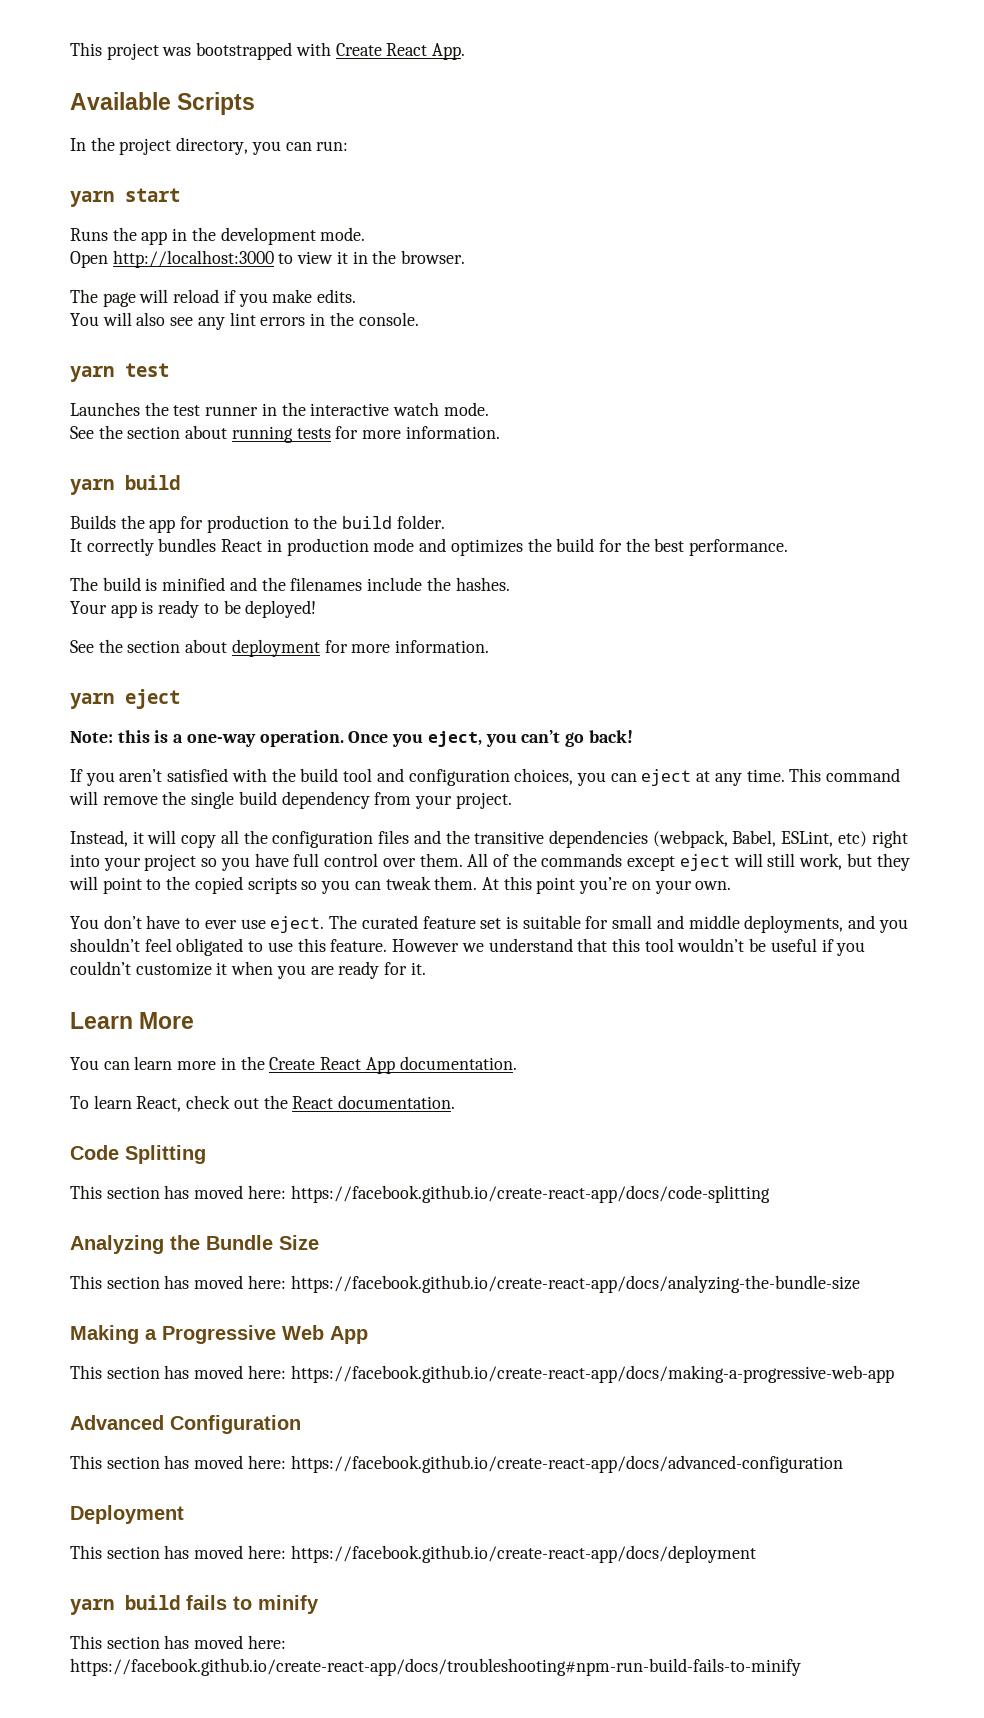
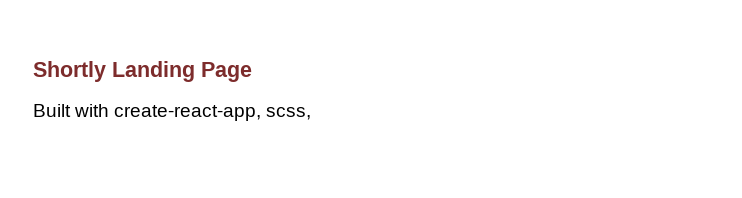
- This project was bootstrapped with Create React App.
- Available Scripts
- In the project directory, you can run:
- yarn start
- Runs the app in the development mode.
- Open http://localhost:3000 to view it in the browser.
- The page will reload if you make edits.
- You will also see any lint errors in the console.
- yarn test
- Launches the test runner in the interactive watch mode.
- See the section about running tests for more information.
- yarn build
- Builds the app for production to the build folder.
- It correctly bundles React in production mode and optimizes the build for the best performance.
- The build is minified and the filenames include the hashes.
- Your app is ready to be deployed!
- See the section about deployment for more information.
- yarn eject
- Note: this is a one-way operation. Once you eject, you can’t go back!
- If you aren’t satisfied with the build tool and configuration choices, you can eject at any time. This command will remove the single build dependency from your project.
- Instead, it will copy all the configuration files and the transitive dependencies (webpack, Babel, ESLint, etc) right into your project so you have full control over them. All of the commands except eject will still work, but they will point to the copied scripts so you can tweak them. At this point you’re on your own.
- You don’t have to ever use eject. The curated feature set is suitable for small and middle deployments, and you shouldn’t feel obligated to use this feature. However we understand that this tool wouldn’t be useful if you couldn’t customize it when you are ready for it.
- Learn More
- You can learn more in the Create React App documentation.
- To learn React, check out the React documentation.
- Code Splitting
- This section has moved here: https://facebook.github.io/create-react-app/docs/code-splitting
- Analyzing the Bundle Size
- This section has moved here: https://facebook.github.io/create-react-app/docs/analyzing-the-bundle-size
- Making a Progressive Web App
- This section has moved here: https://facebook.github.io/create-react-app/docs/making-a-progressive-web-app
- Advanced Configuration
- This section has moved here: https://facebook.github.io/create-react-app/docs/advanced-configuration
- Deployment
- This section has moved here: https://facebook.github.io/create-react-app/docs/deployment
- yarn build fails to minify
- This section has moved here: https://facebook.github.io/create-react-app/docs/troubleshooting#npm-run-build-fails-to-minify
+ Shortly Landing Page
+ Built with create-react-app, scss,

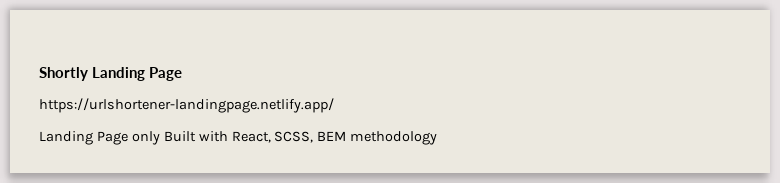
- Built with create-react-app, scss,
+ https://urlshortener-landingpage.netlify.app/
+ Landing Page only Built with React, SCSS, BEM methodology

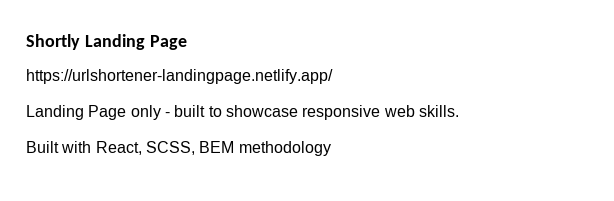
- Landing Page only Built with React, SCSS, BEM methodology
+ Landing Page only - built to showcase responsive web skills.
+ Built with React, SCSS, BEM methodology

